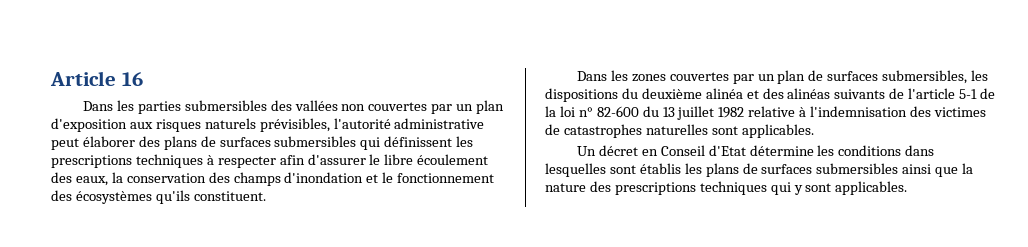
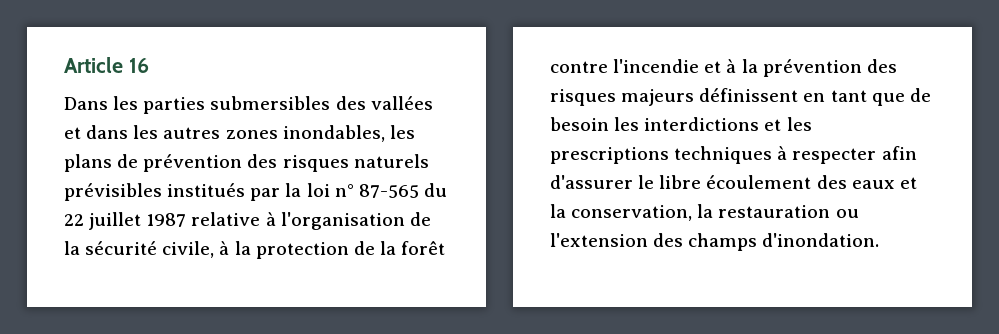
- Dans les parties submersibles des vallées non couvertes par un plan d'exposition aux risques naturels prévisibles, l'autorité administrative peut élaborer des plans de surfaces submersibles qui définissent les prescriptions techniques à respecter afin d'assurer le libre écoulement des eaux, la conservation des champs d'inondation et le fonctionnement des écosystèmes qu'ils constituent.
- Dans les zones couvertes par un plan de surfaces submersibles, les dispositions du deuxième alinéa et des alinéas suivants de l'article 5-1 de la loi n° 82-600 du 13 juillet 1982 relative à l'indemnisation des victimes de catastrophes naturelles sont applicables.
- Un décret en Conseil d'Etat détermine les conditions dans lesquelles sont établis les plans de surfaces submersibles ainsi que la nature des prescriptions techniques qui y sont applicables.
+ Dans les parties submersibles des vallées et dans les autres zones inondables, les plans de prévention des risques naturels prévisibles institués par la loi n° 87-565 du 22 juillet 1987 relative à l'organisation de la sécurité civile, à la protection de la forêt contre l'incendie et à la prévention des risques majeurs définissent en tant que de besoin les interdictions et les prescriptions techniques à respecter afin d'assurer le libre écoulement des eaux et la conservation, la restauration ou l'extension des champs d'inondation.

